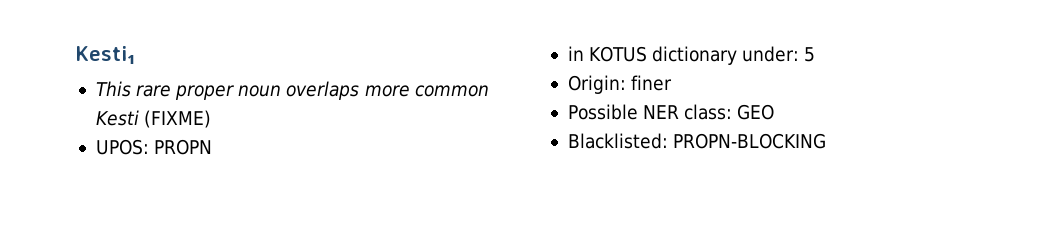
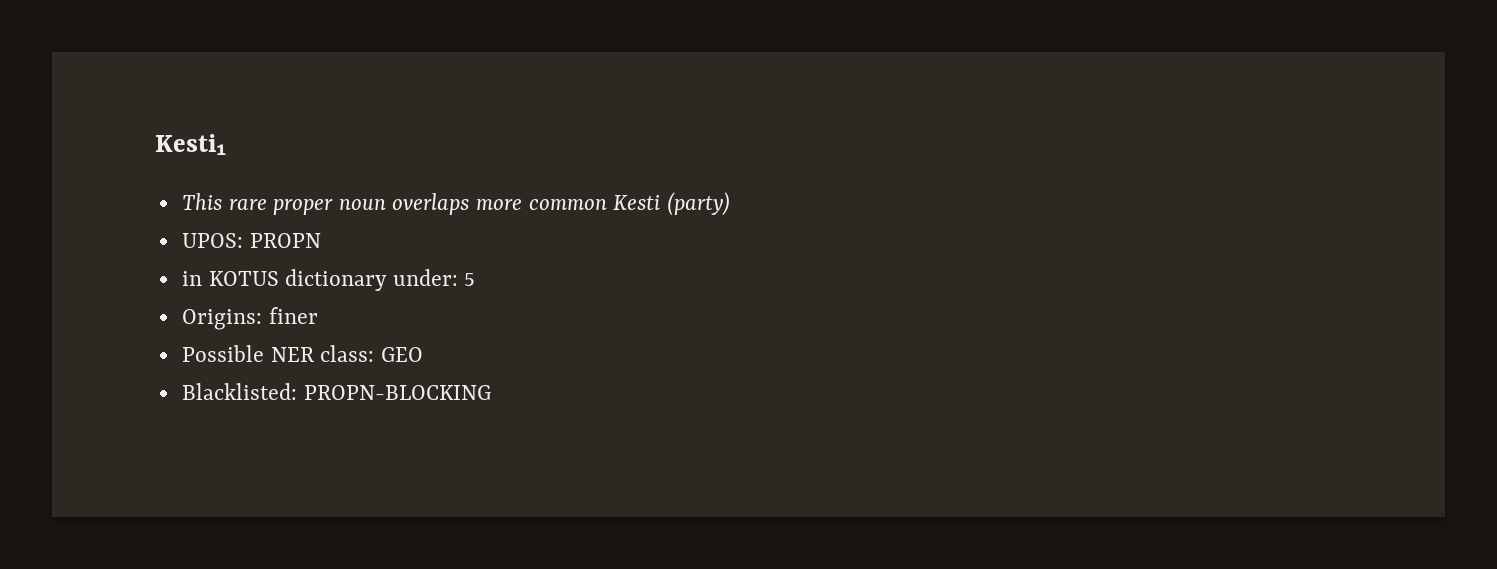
- This rare proper noun overlaps more common Kesti (FIXME)
+ This rare proper noun overlaps more common Kesti (party)
- Origin: finer
+ Origins: finer

